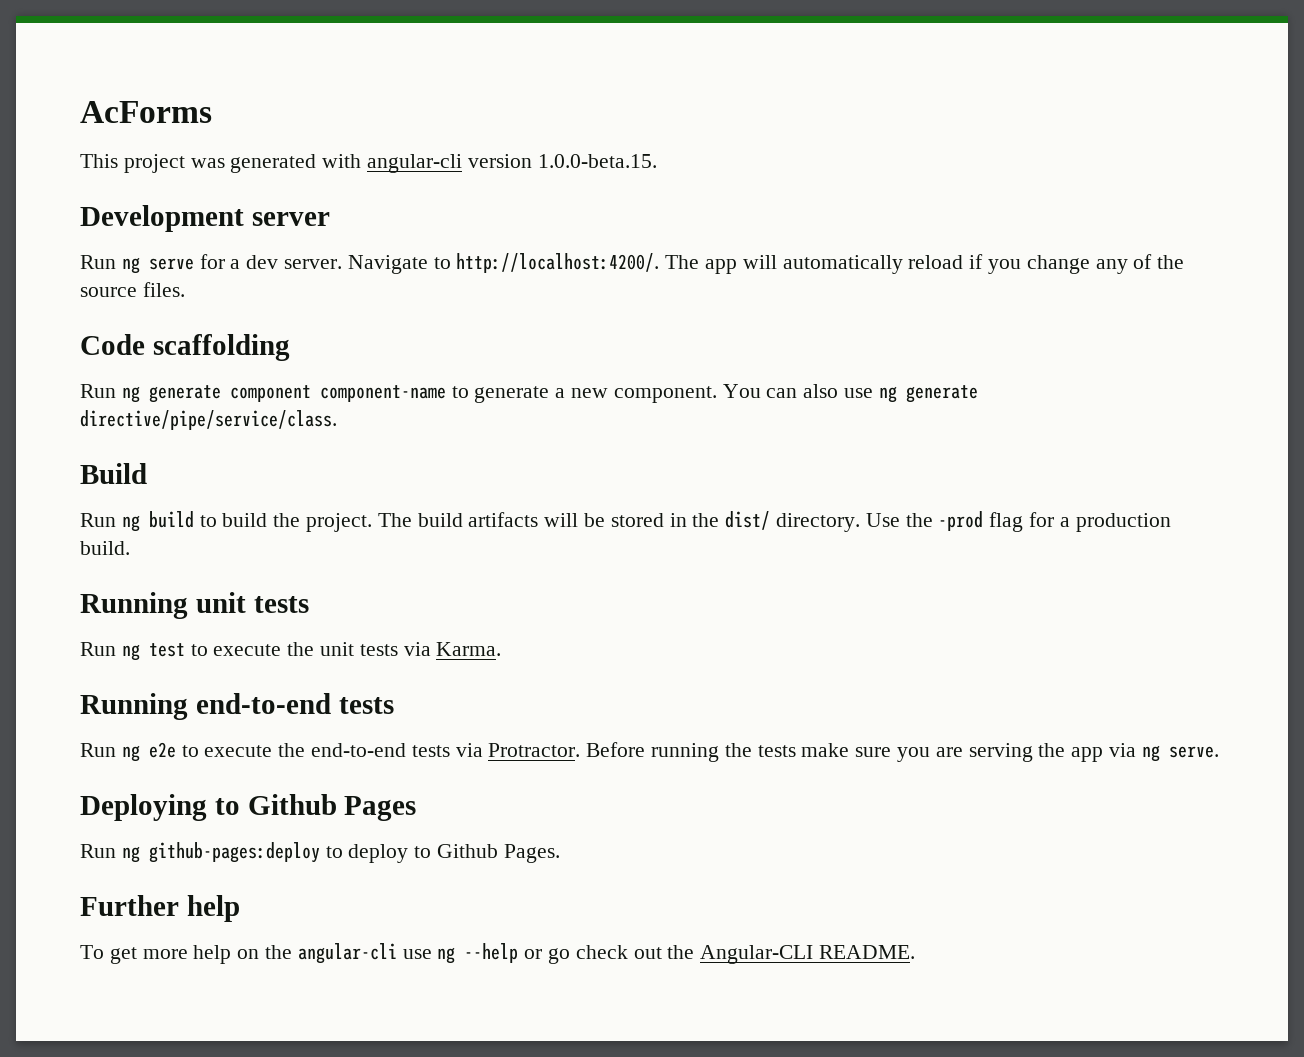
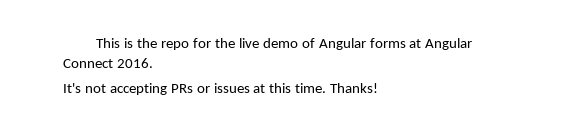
- AcForms
- This project was generated with angular-cli version 1.0.0-beta.15.
- Development server
- Run ng serve for a dev server. Navigate to http://localhost:4200/. The app will automatically reload if you change any of the source files.
- Code scaffolding
- Run ng generate component component-name to generate a new component. You can also use ng generate directive/pipe/service/class.
- Build
- Run ng build to build the project. The build artifacts will be stored in the dist/ directory. Use the -prod flag for a production build.
- Running unit tests
- Run ng test to execute the unit tests via Karma.
- Running end-to-end tests
- Run ng e2e to execute the end-to-end tests via Protractor. Before running the tests make sure you are serving the app via ng serve.
- Deploying to Github Pages
- Run ng github-pages:deploy to deploy to Github Pages.
- Further help
- To get more help on the angular-cli use ng --help or go check out the Angular-CLI README.
+ This is the repo for the live demo of Angular forms at Angular Connect 2016.
+ It's not accepting PRs or issues at this time. Thanks!

